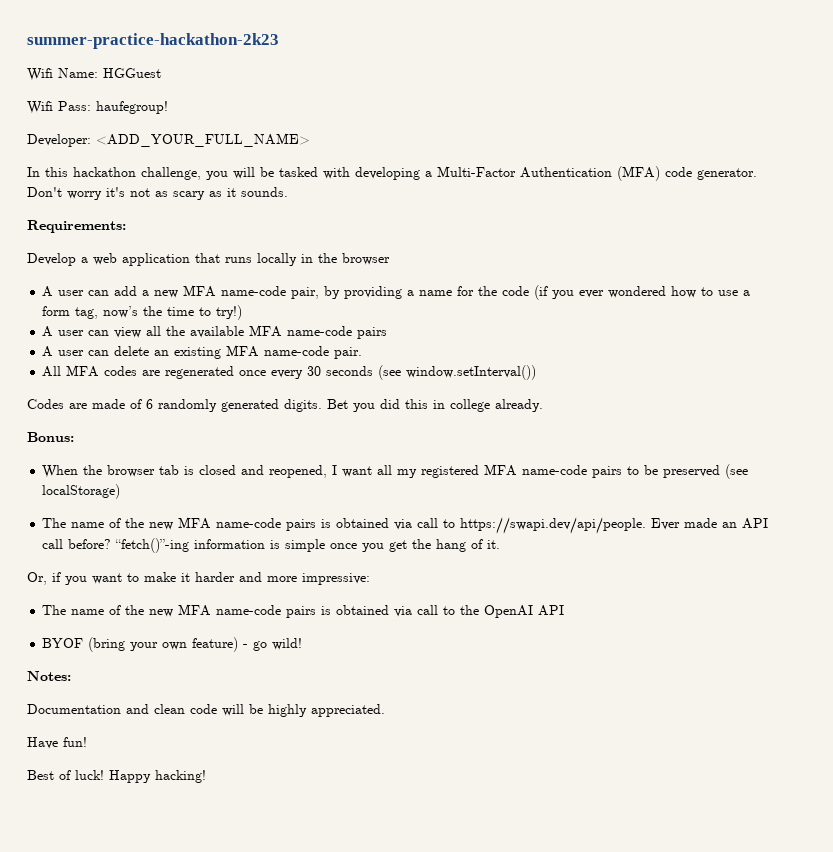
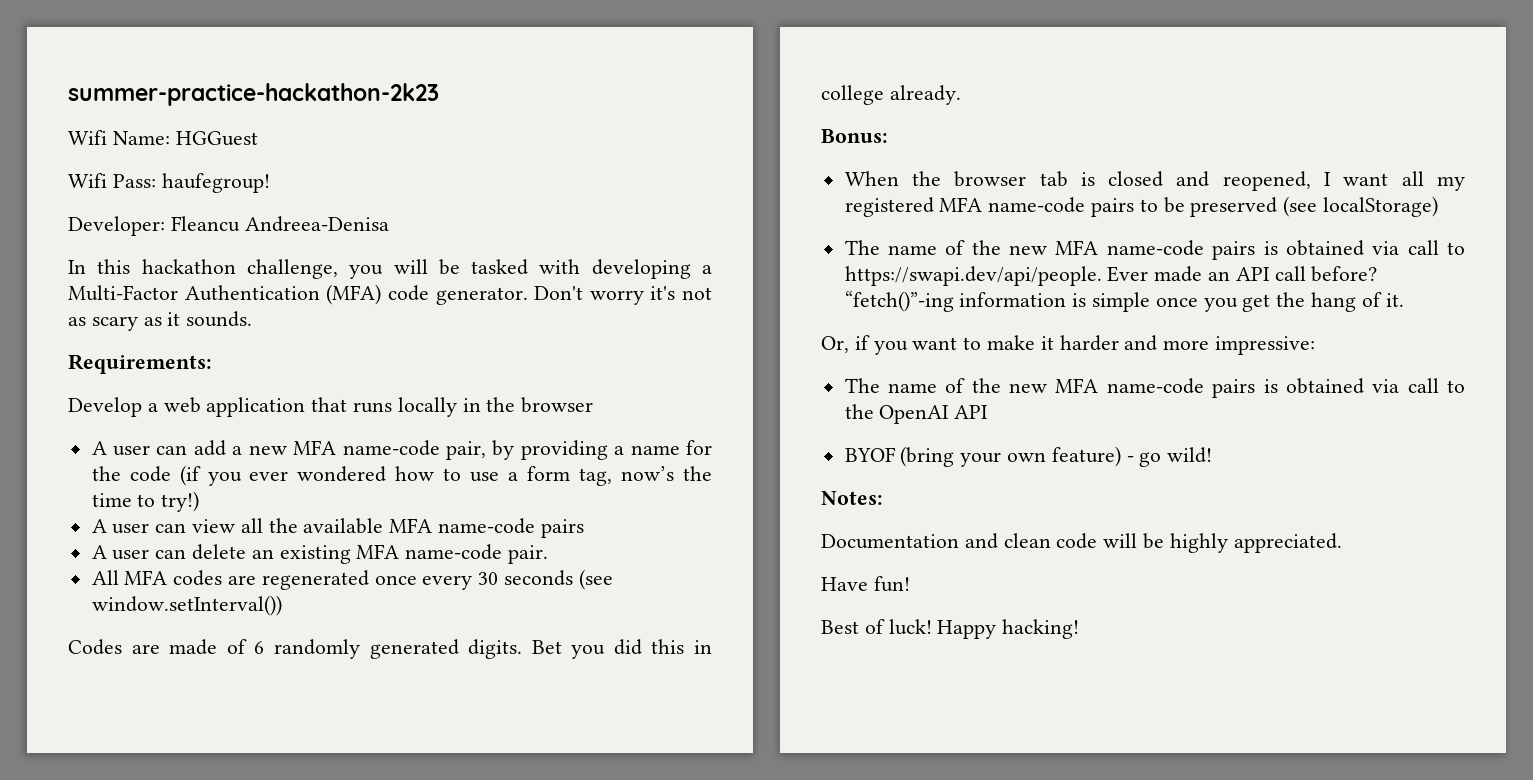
- Developer: <ADD_YOUR_FULL_NAME>
+ Developer: Fleancu Andreea-Denisa

